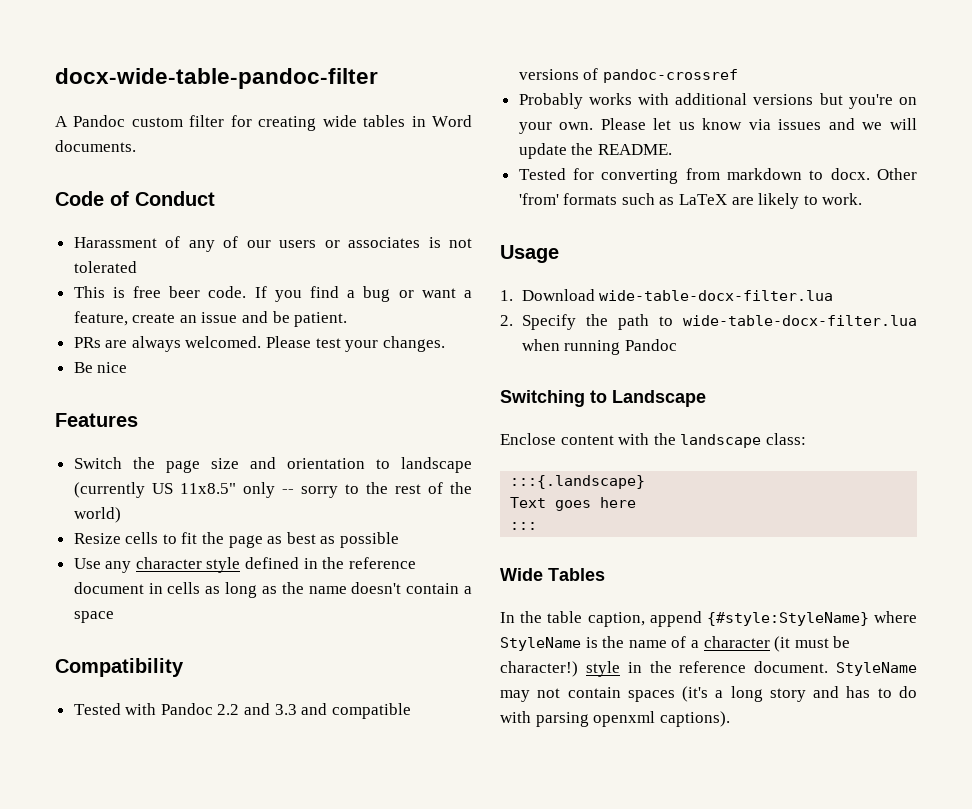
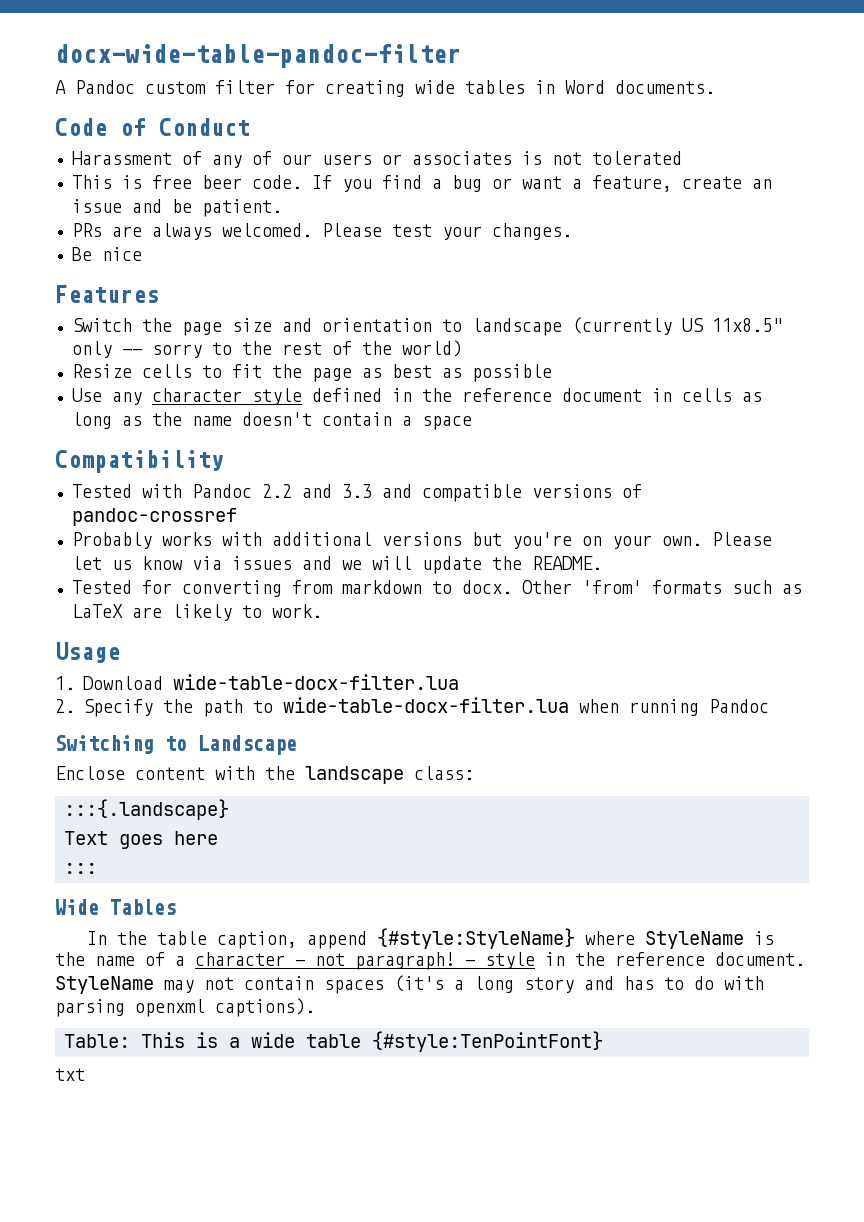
- In the table caption, append {#style:StyleName} where StyleName is the name of a character (it must be character!) style in the reference document.
+ In the table caption, append {#style:StyleName} where StyleName is the name of a character - not paragraph! - style in the reference document.
+ Table: This is a wide table {#style:TenPointFont}
+ txt

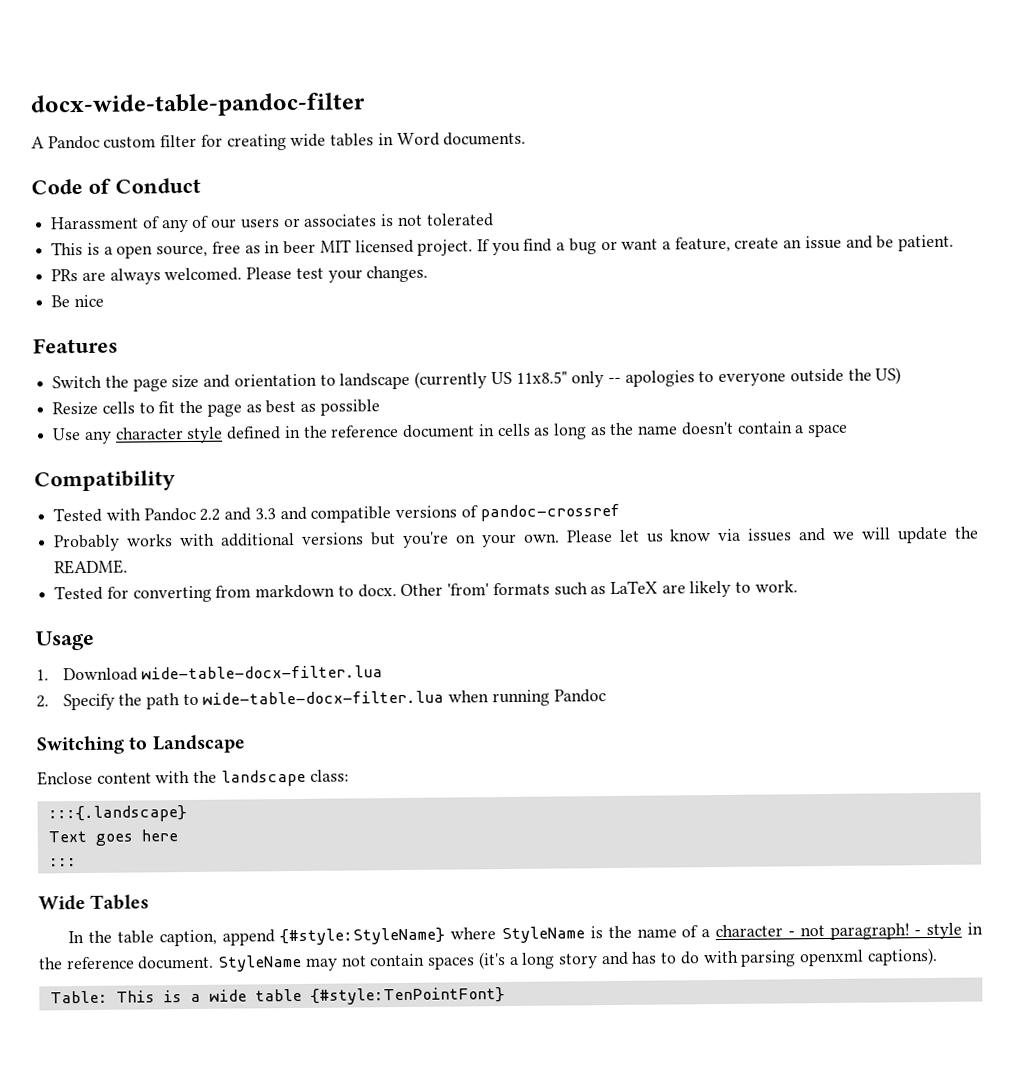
- This is free beer code.
+ This is a open source, free as in beer MIT licensed project.
- Switch the page size and orientation to landscape (currently US 11x8.5" only -- sorry to the rest of the world)
+ Switch the page size and orientation to landscape (currently US 11x8.5" only -- apologies to everyone outside the US)
- txt

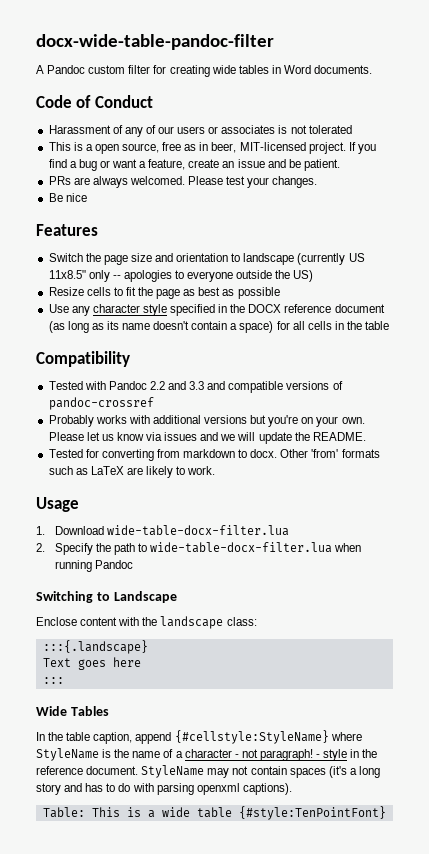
- This is a open source, free as in beer MIT licensed project.
+ This is a open source, free as in beer, MIT-licensed project.
- Use any character style defined in the reference document in cells as long as the name doesn't contain a space
+ Use any character style specified in the DOCX reference document (as long as its name doesn't contain a space) for all cells in the table
- In the table caption, append {#style:StyleName} where StyleName is the name of a character - not paragraph!
+ In the table caption, append {#cellstyle:StyleName} where StyleName is the name of a character - not paragraph!

